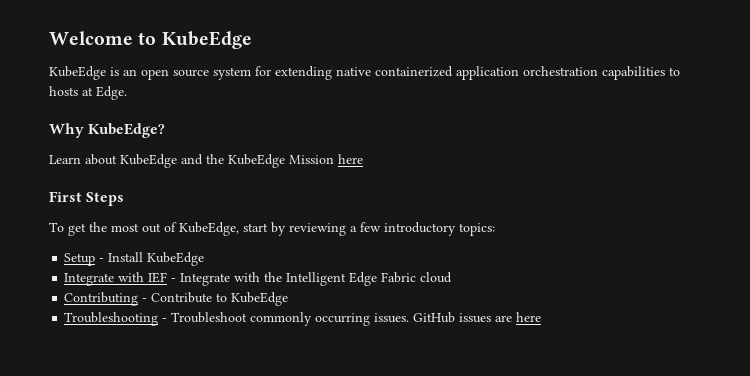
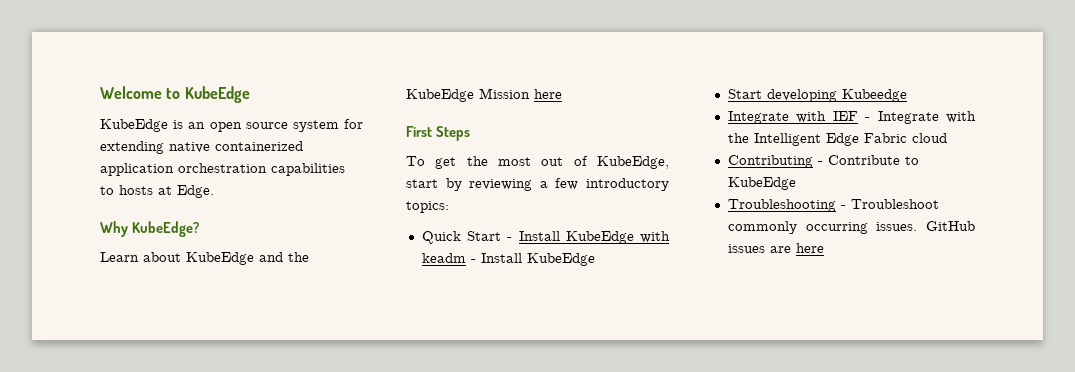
- Setup - Install KubeEdge
+ Quick Start - Install KubeEdge with keadm - Install KubeEdge
+ Start developing Kubeedge

